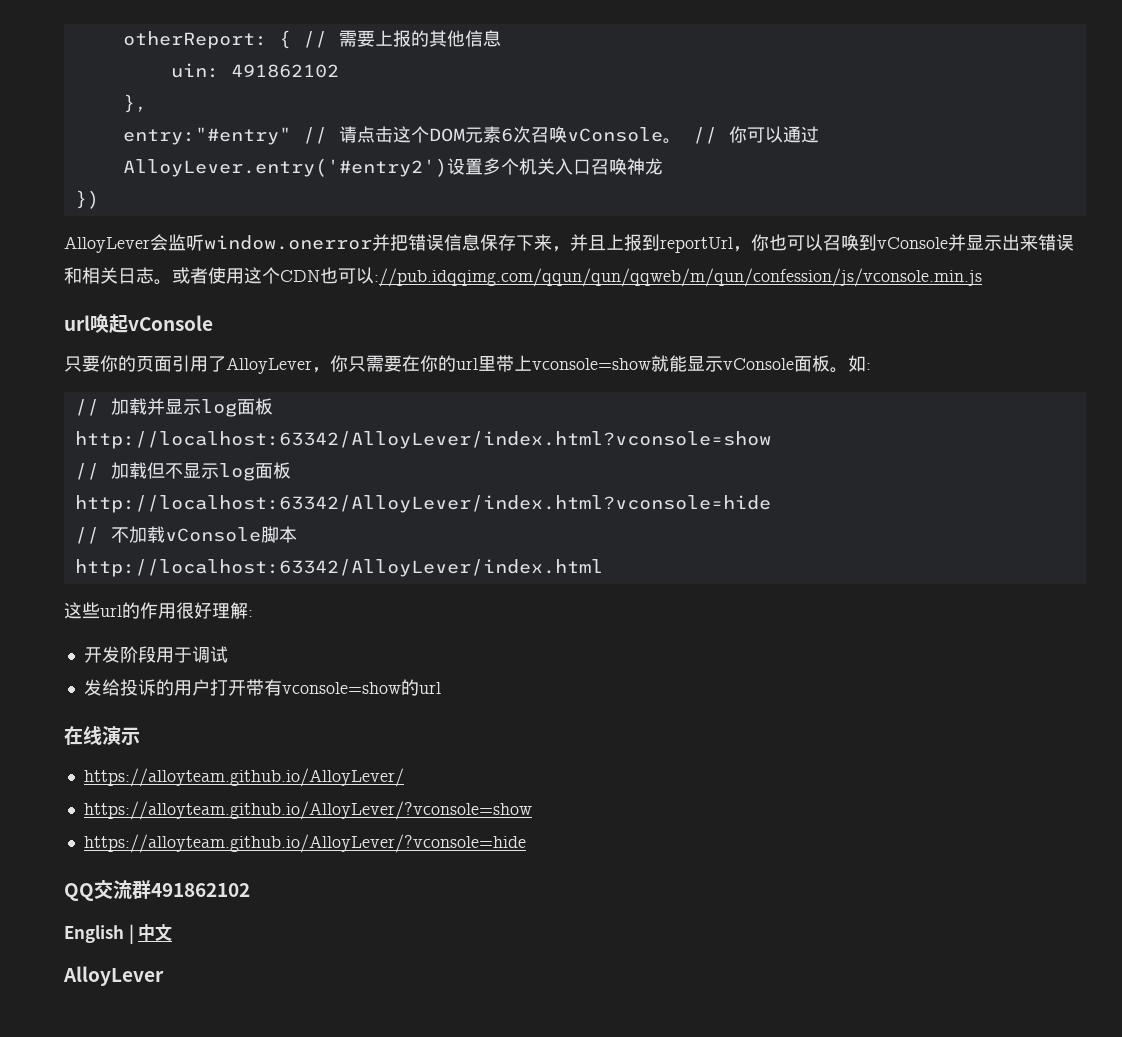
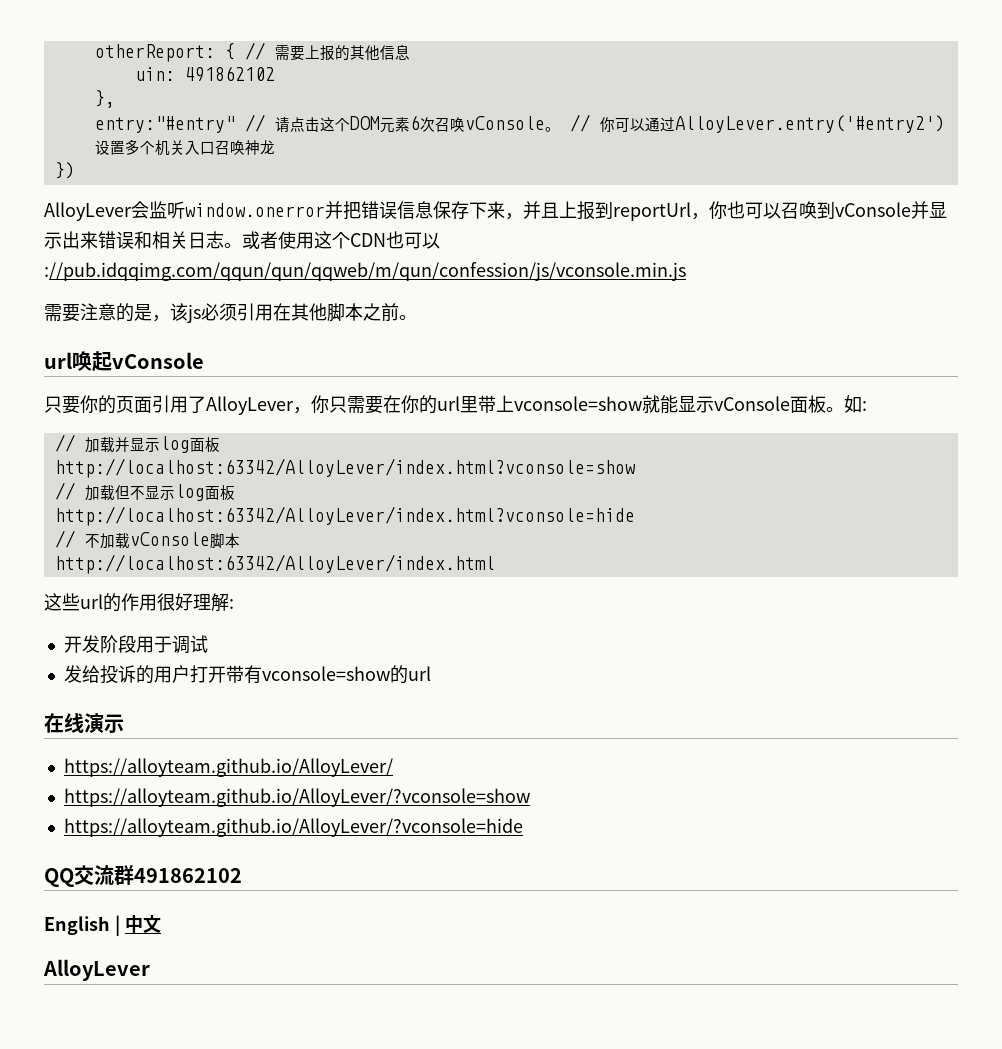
+ 需要注意的是，该js必须引用在其他脚本之前。

